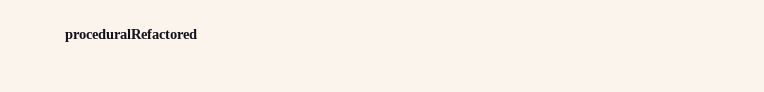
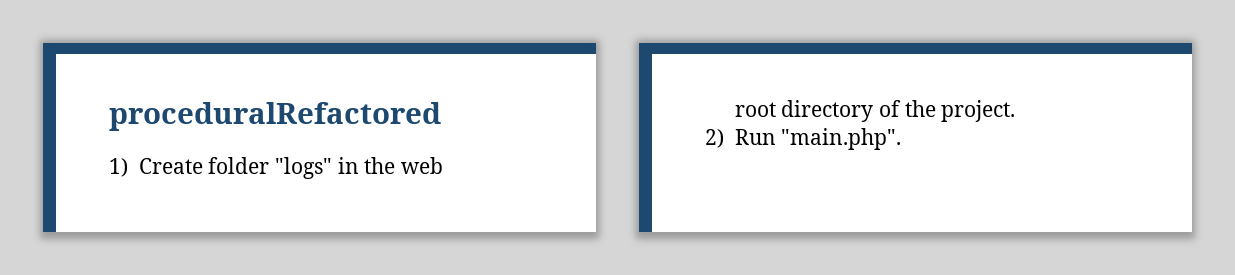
+ 1) Create folder "logs" in the web root directory of the project.
+ 2) Run "main.php".

